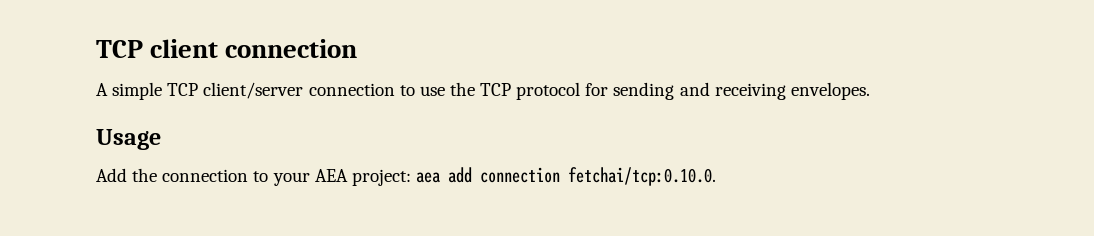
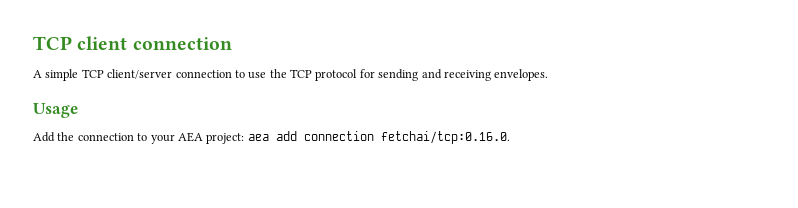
- Add the connection to your AEA project: aea add connection fetchai/tcp:0.10.0.
+ Add the connection to your AEA project: aea add connection fetchai/tcp:0.16.0.

